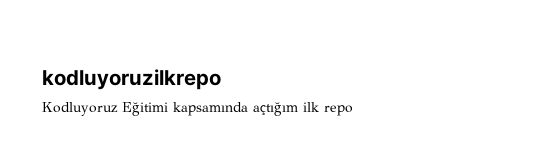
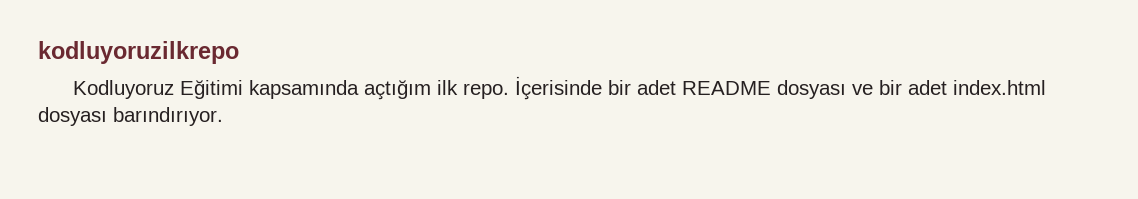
- Kodluyoruz Eğitimi kapsamında açtığım ilk repo
+ Kodluyoruz Eğitimi kapsamında açtığım ilk repo. İçerisinde bir adet README dosyası ve bir adet index.html dosyası barındırıyor.

